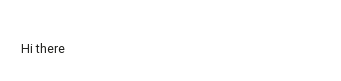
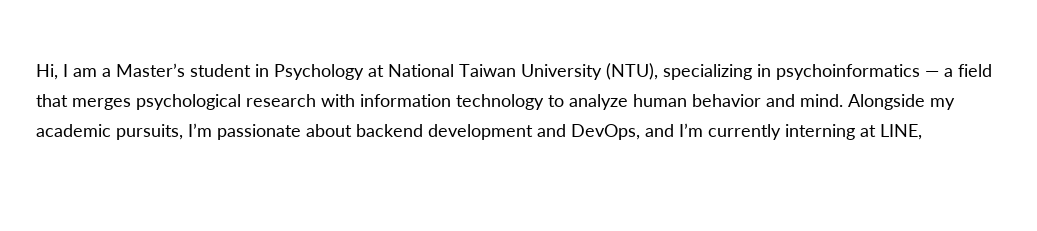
- Hi there
+ Hi, I am a Master’s student in Psychology at National Taiwan University (NTU), specializing in psychoinformatics — a field that merges psychological research with information technology to analyze human behavior and mind. Alongside my academic pursuits, I’m passionate about backend development and DevOps, and I’m currently interning at LINE,

